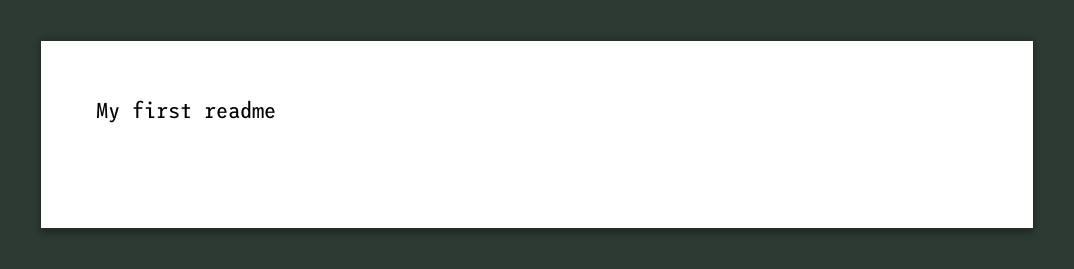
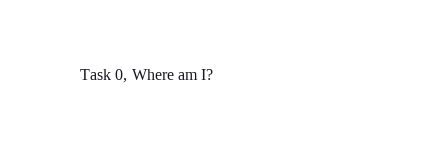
- My first readme
+ Task 0, Where am I?

